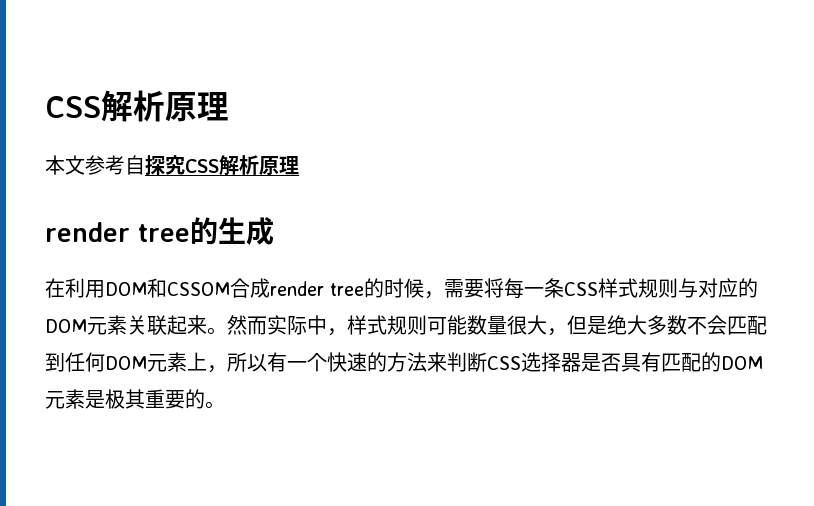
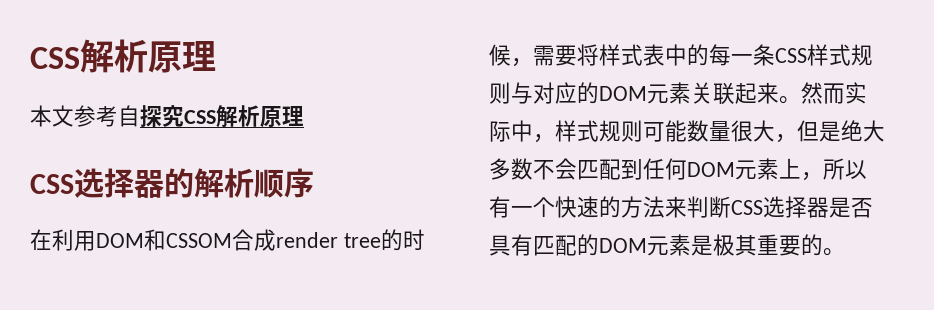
- render tree的生成
+ CSS选择器的解析顺序
- 在利用DOM和CSSOM合成render tree的时候，需要将每一条CSS样式规则与对应的DOM元素关联起来。
+ 在利用DOM和CSSOM合成render tree的时候，需要将样式表中的每一条CSS样式规则与对应的DOM元素关联起来。

